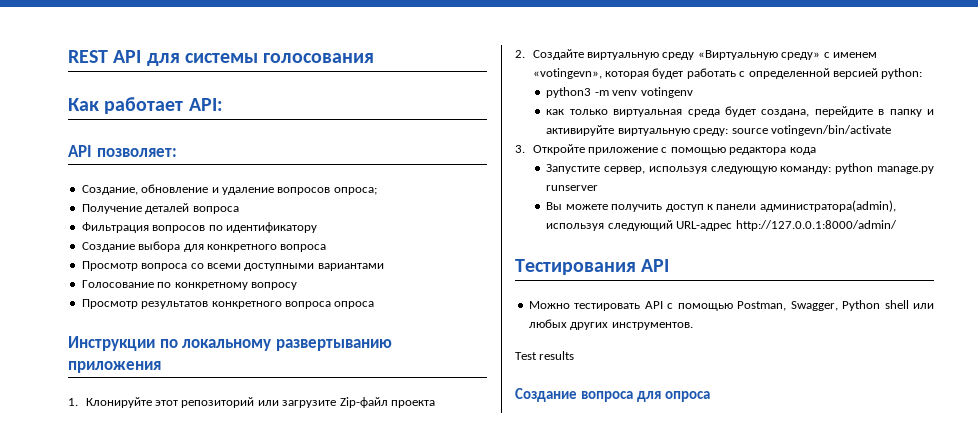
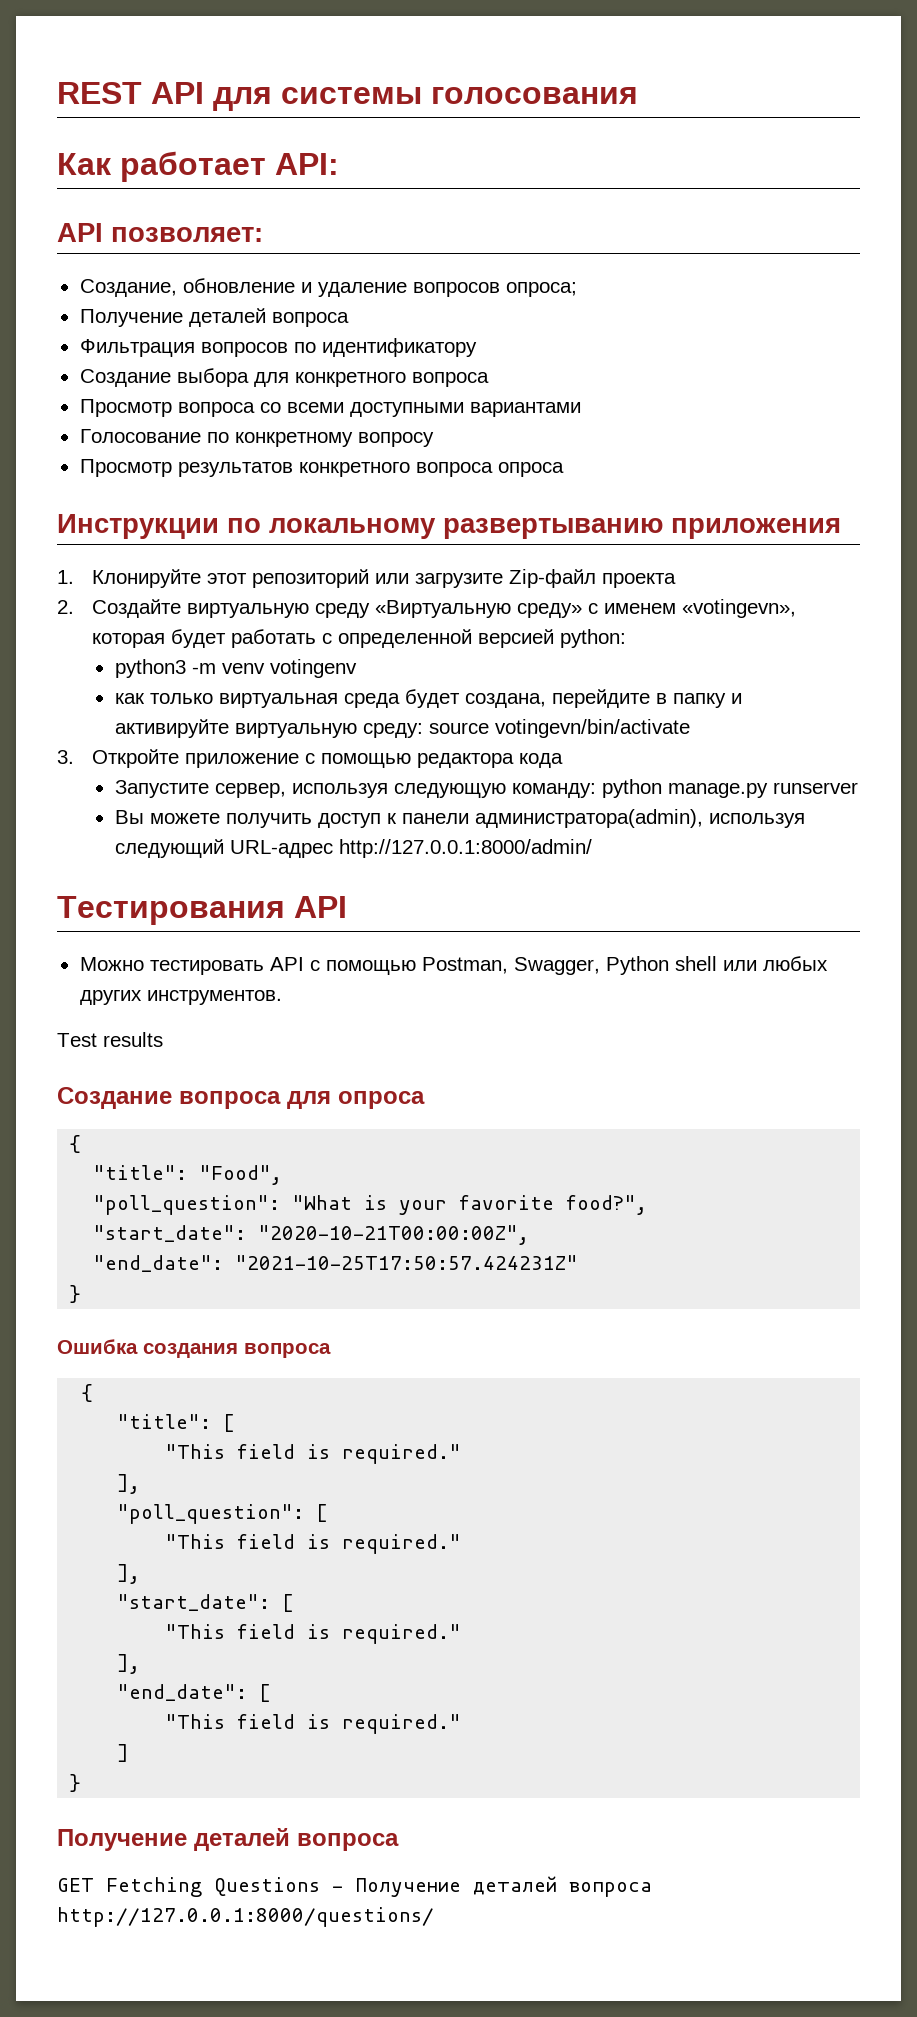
  Создание вопроса для опроса
+ {
+ "title": "Food",
+ "poll_question": "What is your favorite food?",
+ "start_date": "2020-10-21T00:00:00Z",
+ "end_date": "2021-10-25T17:50:57.424231Z"
+ }
+ Ошибка создания вопроса
+ {
+ "title": [
+ "This field is required."
+ ],
+ "poll_question": [
+ "This field is required."
+ ],
+ "start_date": [
+ "This field is required."
+ ],
+ "end_date": [
+ "This field is required."
+ ]
+ }
+ Получение деталей вопроса
+ GET Fetching Questions - Получение деталей вопроса http://127.0.0.1:8000/questions/

